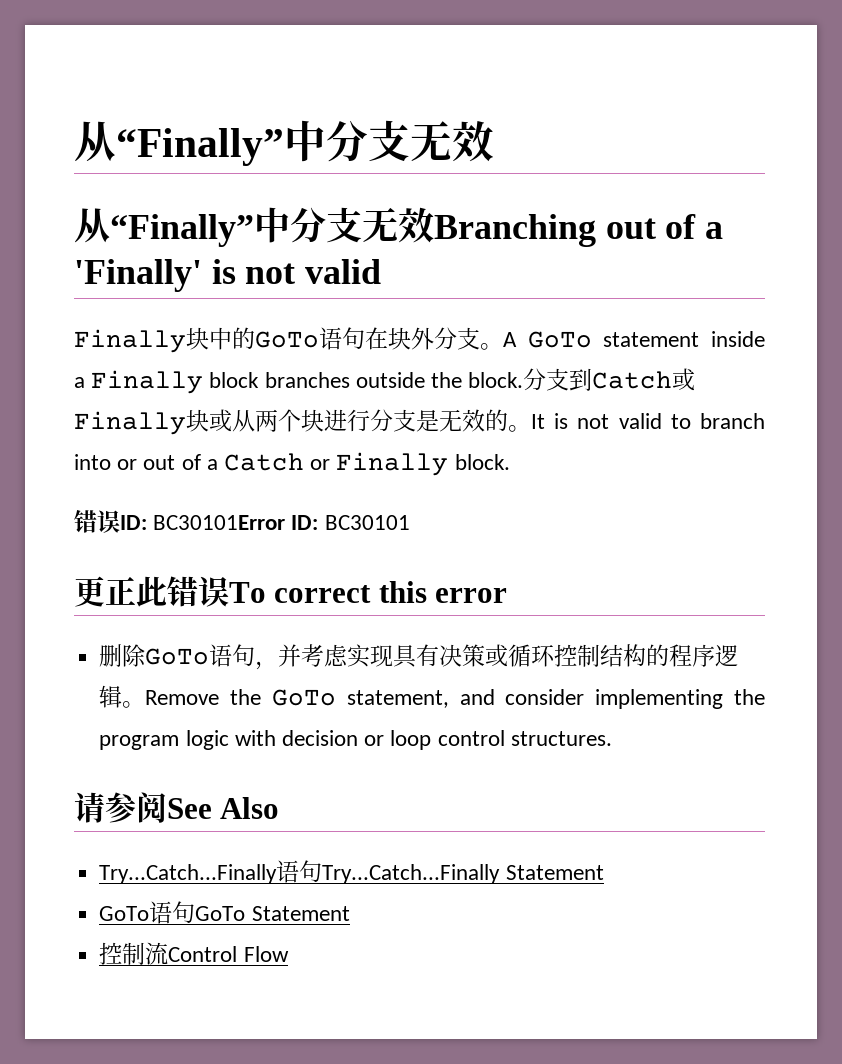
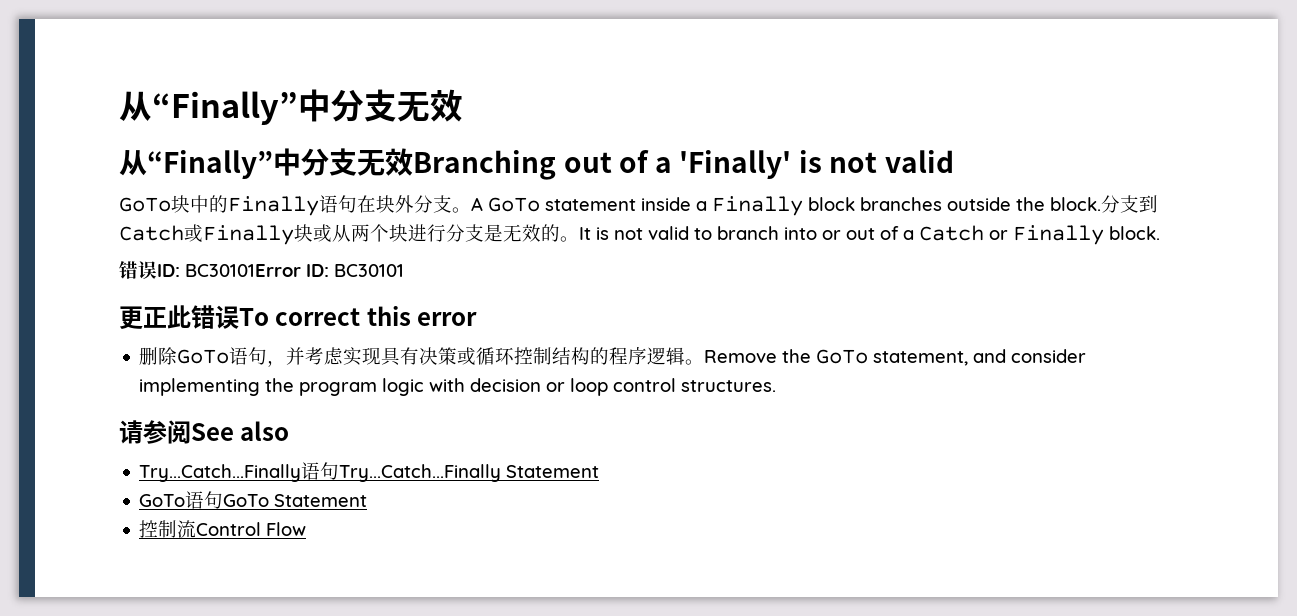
- Finally块中的GoTo语句在块外分支。
+ GoTo块中的Finally语句在块外分支。
- 请参阅See Also
+ 请参阅See also

